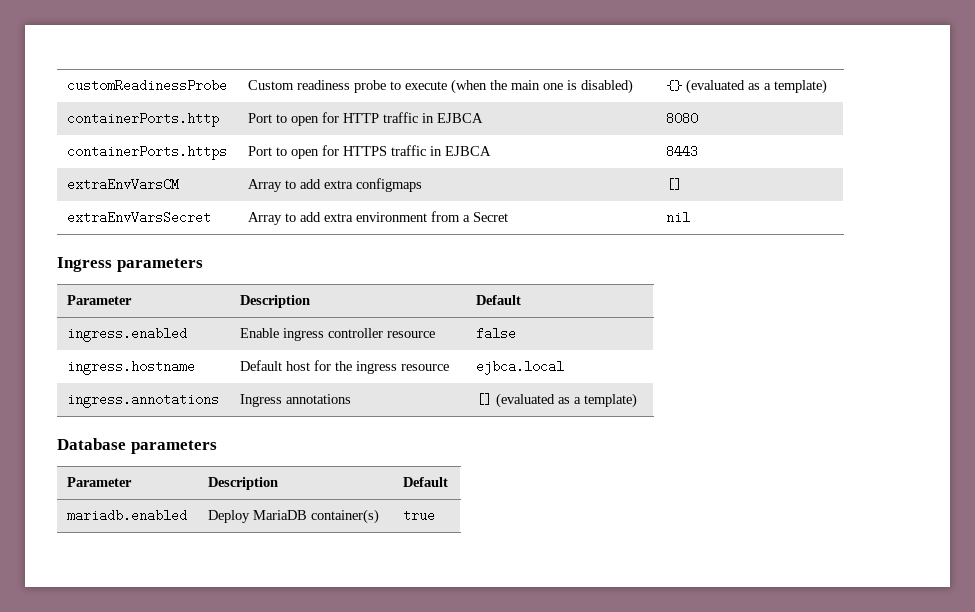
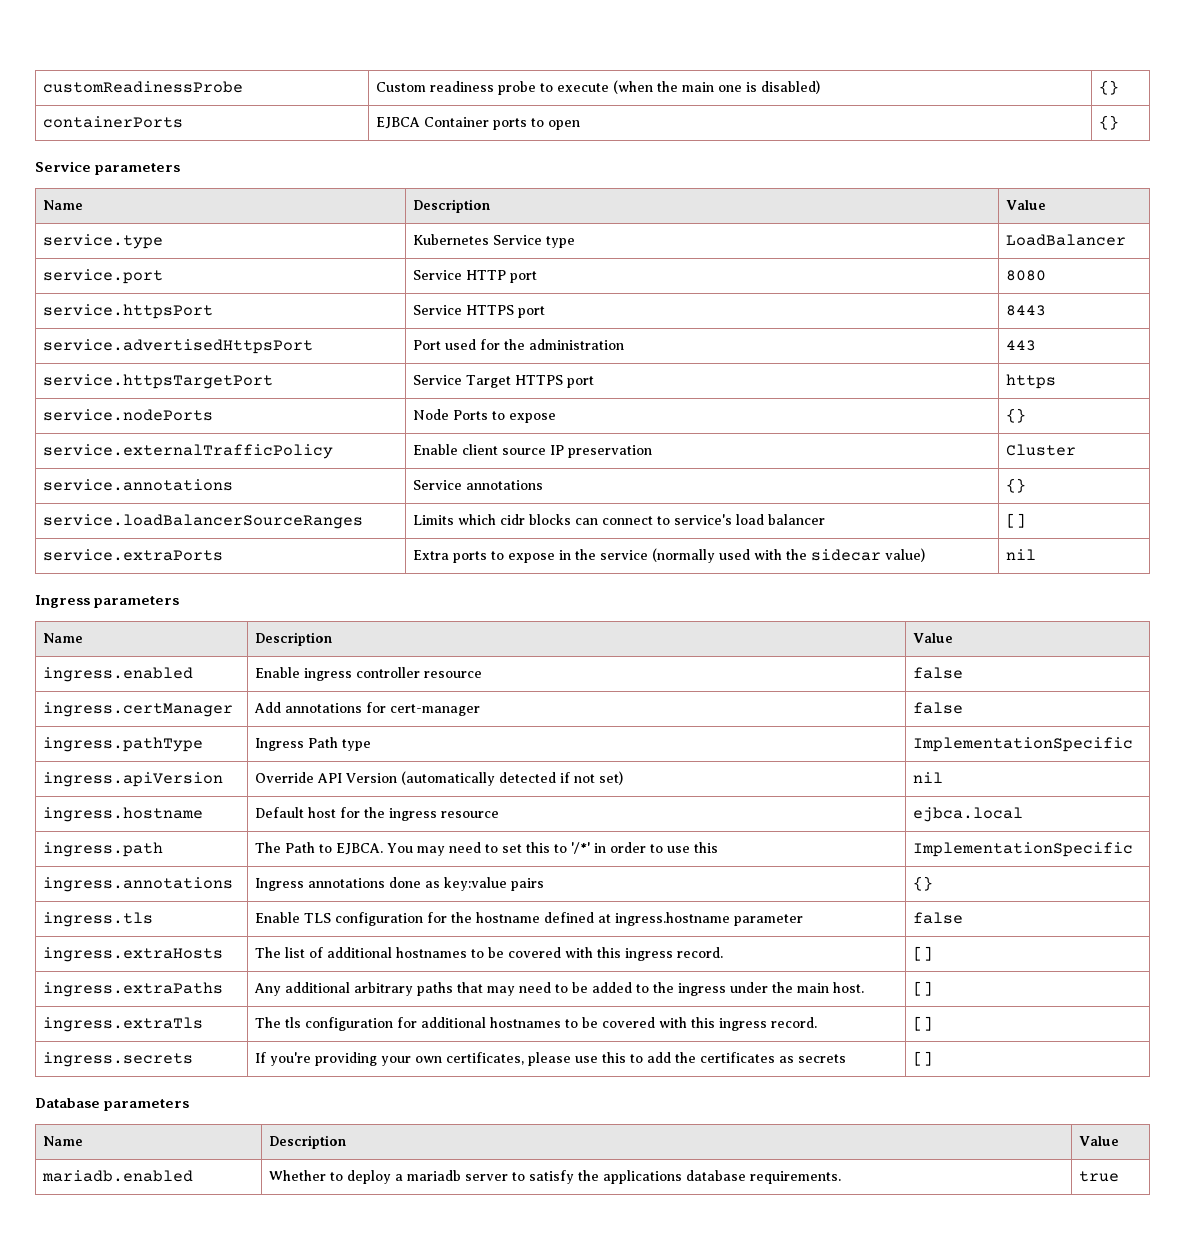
- customReadinessProbe | Custom readiness probe to execute (when the main one is disabled) | {} (evaluated as a template)
- containerPorts.http | Port to open for HTTP traffic in EJBCA | 8080
- containerPorts.https | Port to open for HTTPS traffic in EJBCA | 8443
- extraEnvVarsCM | Array to add extra configmaps | []
- extraEnvVarsSecret | Array to add extra environment from a Secret | nil
+ customReadinessProbe | Custom readiness probe to execute (when the main one is disabled) | {}
+ containerPorts | EJBCA Container ports to open | {}
+ Service parameters
+ Name | Description | Value
+ service.type | Kubernetes Service type | LoadBalancer
+ service.port | Service HTTP port | 8080
+ service.httpsPort | Service HTTPS port | 8443
+ service.advertisedHttpsPort | Port used for the administration | 443
+ service.httpsTargetPort | Service Target HTTPS port | https
+ service.nodePorts | Node Ports to expose | {}
+ service.externalTrafficPolicy | Enable client source IP preservation | Cluster
+ service.annotations | Service annotations | {}
+ service.loadBalancerSourceRanges | Limits which cidr blocks can connect to service's load balancer | []
+ service.extraPorts | Extra ports to expose in the service (normally used with the sidecar value) | nil
  Ingress parameters
- Parameter | Description | Default
+ Name | Description | Value
+ ingress.certManager | Add annotations for cert-manager | false
+ ingress.pathType | Ingress Path type | ImplementationSpecific
+ ingress.apiVersion | Override API Version (automatically detected if not set) | nil
- ingress.annotations | Ingress annotations | [] (evaluated as a template)
+ ingress.path | The Path to EJBCA. You may need to set this to '/*' in order to use this | ImplementationSpecific
+ ingress.annotations | Ingress annotations done as key:value pairs | {}
+ ingress.tls | Enable TLS configuration for the hostname defined at ingress.hostname parameter | false
+ ingress.extraHosts | The list of additional hostnames to be covered with this ingress record. | []
+ ingress.extraPaths | Any additional arbitrary paths that may need to be added to the ingress under the main host. | []
+ ingress.extraTls | The tls configuration for additional hostnames to be covered with this ingress record. | []
+ ingress.secrets | If you're providing your own certificates, please use this to add the certificates as secrets | []
  Database parameters
- Parameter | Description | Default
+ Name | Description | Value
- mariadb.enabled | Deploy MariaDB container(s) | true
+ mariadb.enabled | Whether to deploy a mariadb server to satisfy the applications database requirements. | true

